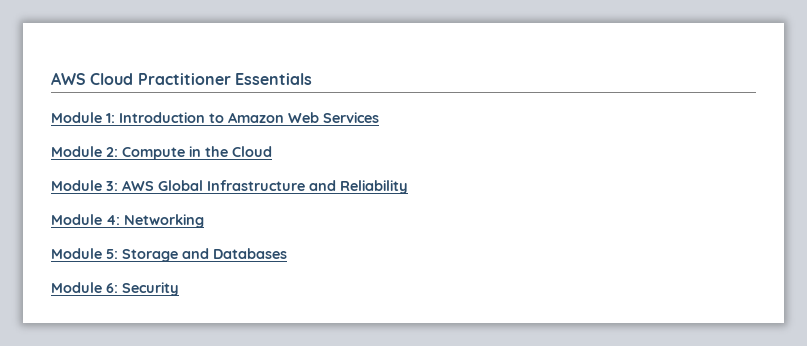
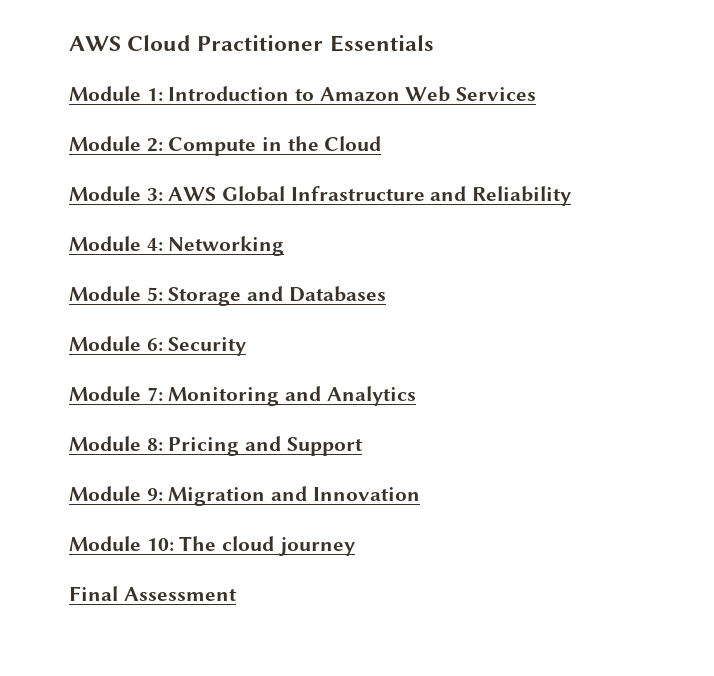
+ Module 7: Monitoring and Analytics
+ Module 8: Pricing and Support
+ Module 9: Migration and Innovation
+ Module 10: The cloud journey
+ Final Assessment

